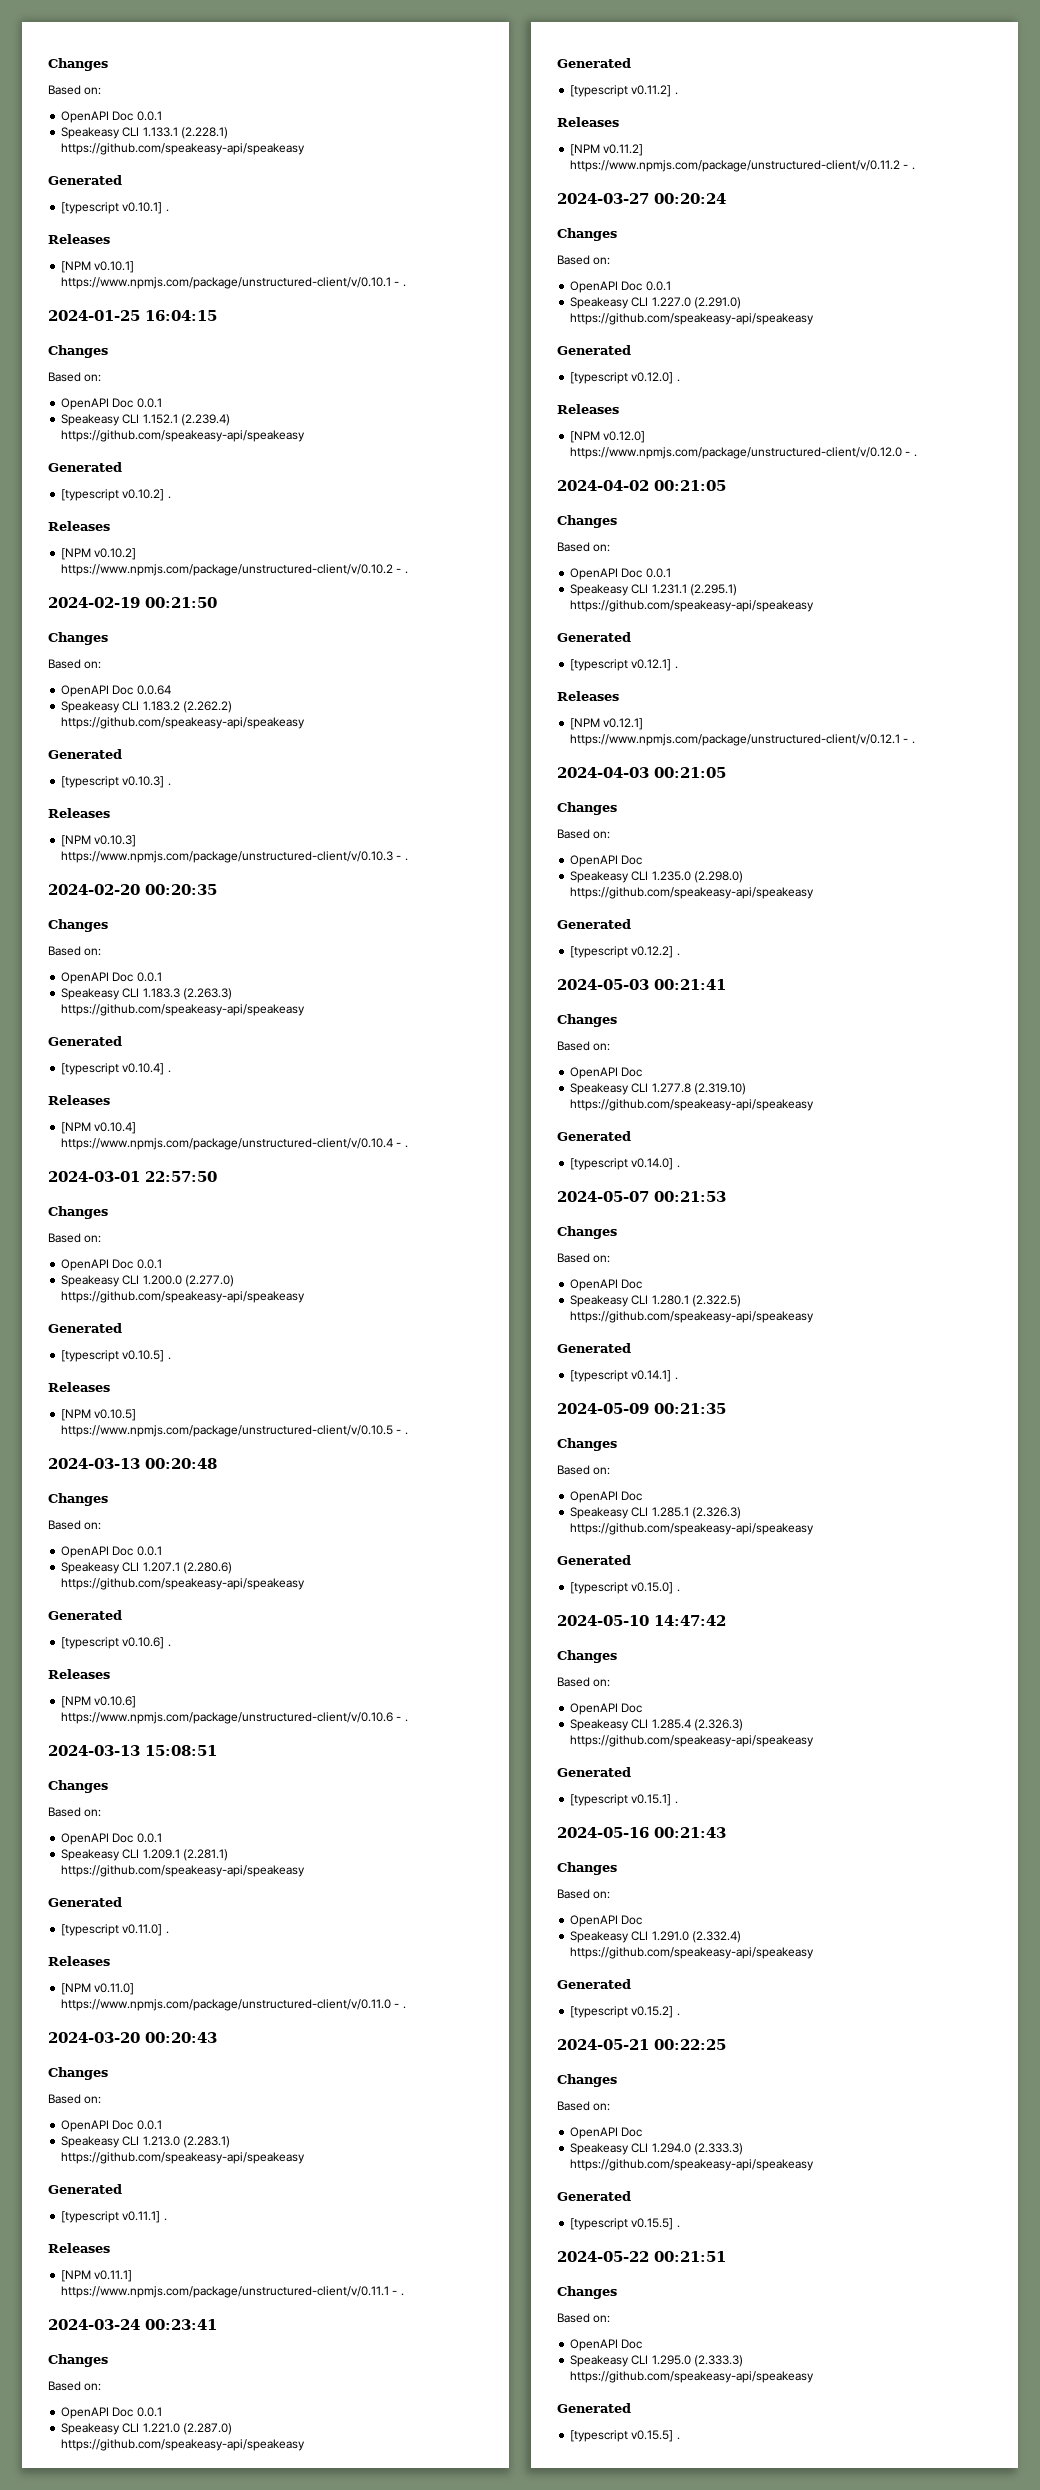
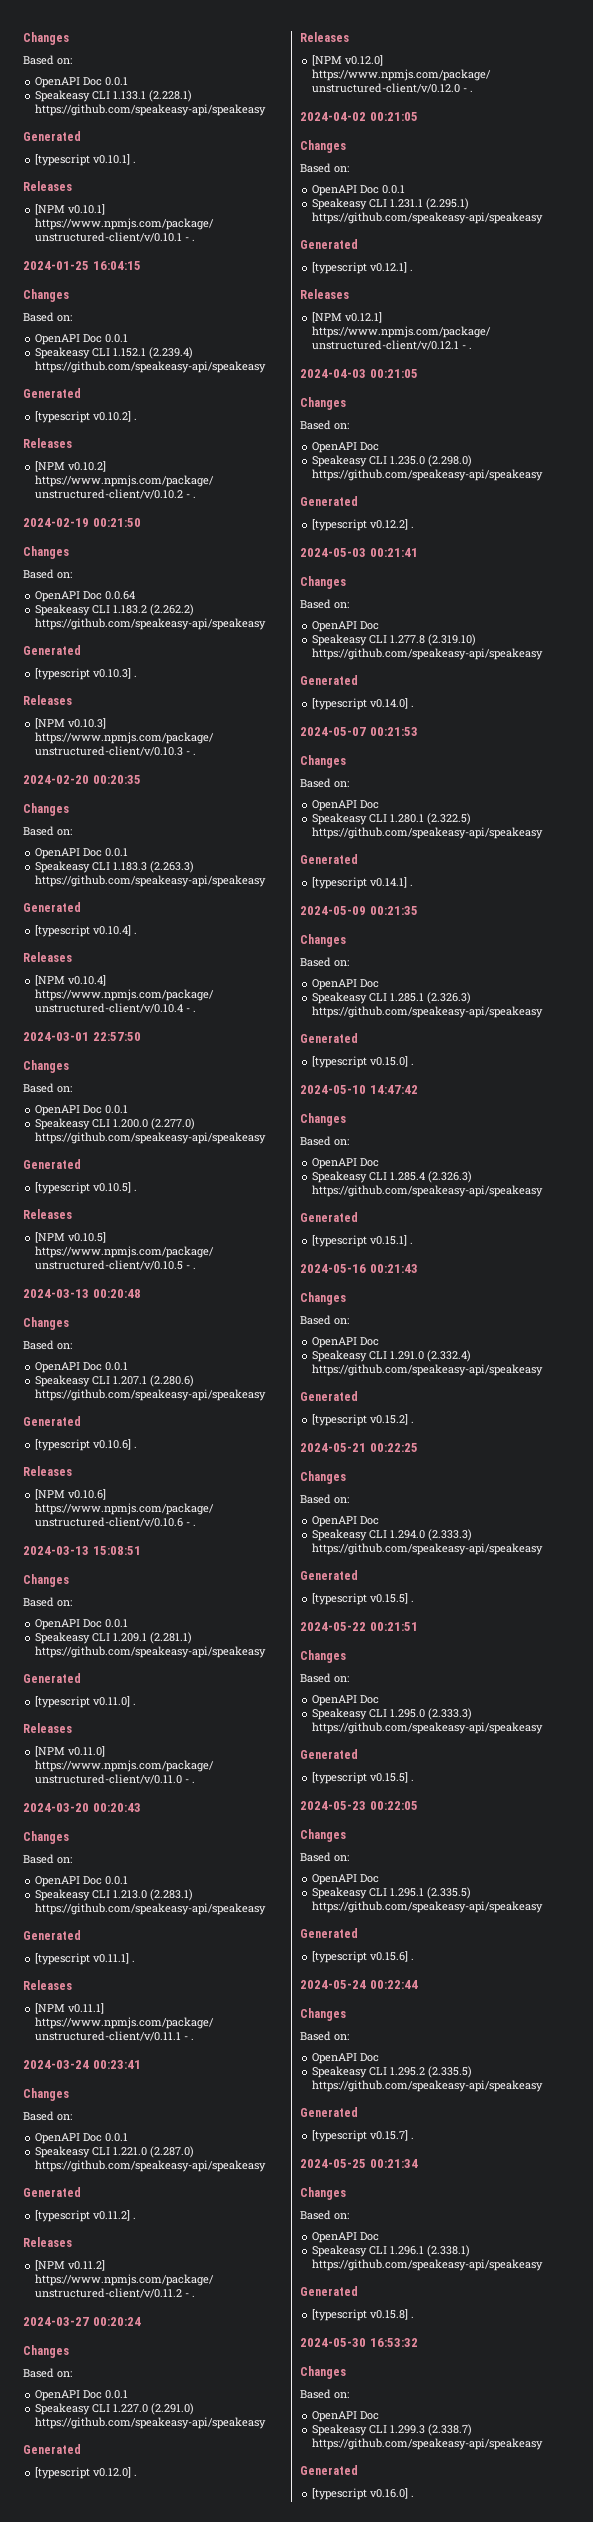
+ 2024-05-23 00:22:05
+ Changes
+ Based on:
+ OpenAPI Doc
+ Speakeasy CLI 1.295.1 (2.335.5) https://github.com/speakeasy-api/speakeasy
+ Generated
+ [typescript v0.15.6] .
+ 2024-05-24 00:22:44
+ Changes
+ Based on:
+ OpenAPI Doc
+ Speakeasy CLI 1.295.2 (2.335.5) https://github.com/speakeasy-api/speakeasy
+ Generated
+ [typescript v0.15.7] .
+ 2024-05-25 00:21:34
+ Changes
+ Based on:
+ OpenAPI Doc
+ Speakeasy CLI 1.296.1 (2.338.1) https://github.com/speakeasy-api/speakeasy
+ Generated
+ [typescript v0.15.8] .
+ 2024-05-30 16:53:32
+ Changes
+ Based on:
+ OpenAPI Doc
+ Speakeasy CLI 1.299.3 (2.338.7) https://github.com/speakeasy-api/speakeasy
+ Generated
+ [typescript v0.16.0] .

